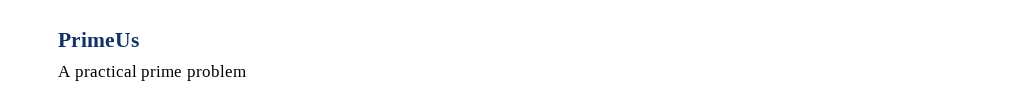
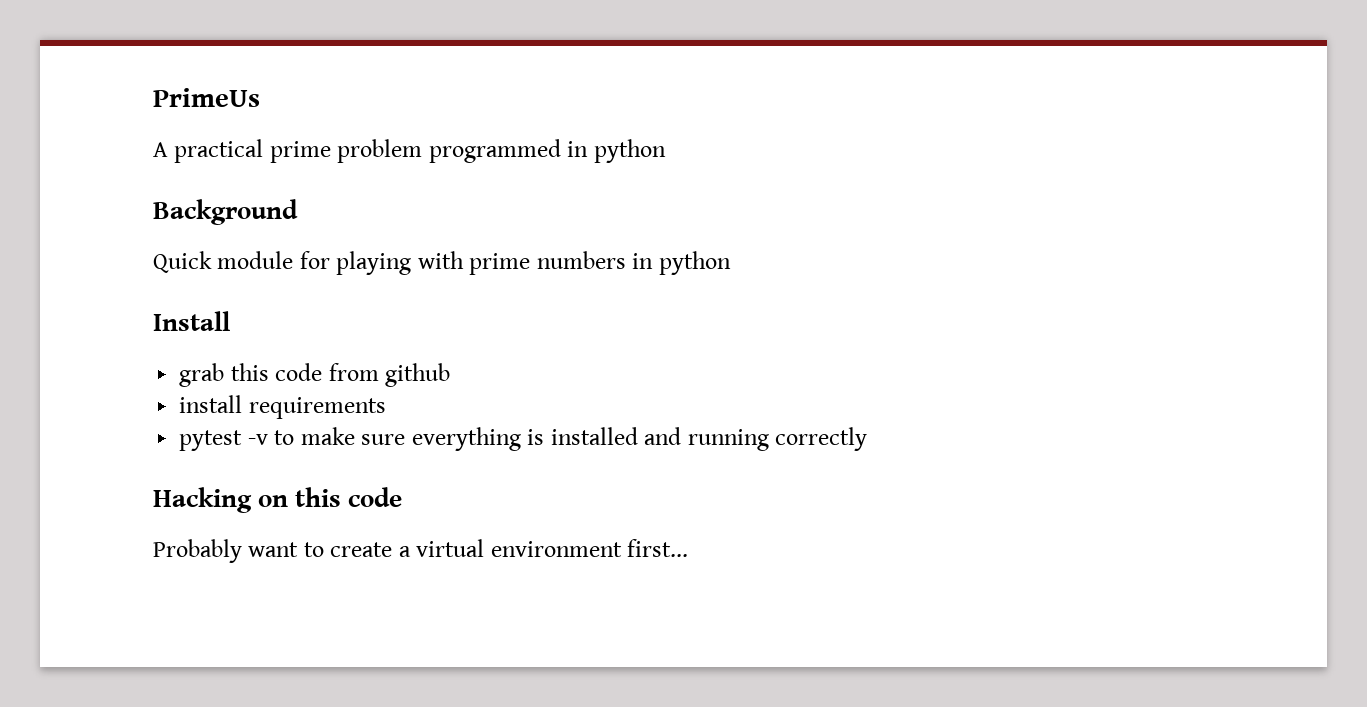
- A practical prime problem
+ A practical prime problem programmed in python
+ Background
+ Quick module for playing with prime numbers in python
+ Install
+ grab this code from github
+ install requirements
+ pytest -v to make sure everything is installed and running correctly
+ Hacking on this code
+ Probably want to create a virtual environment first...

